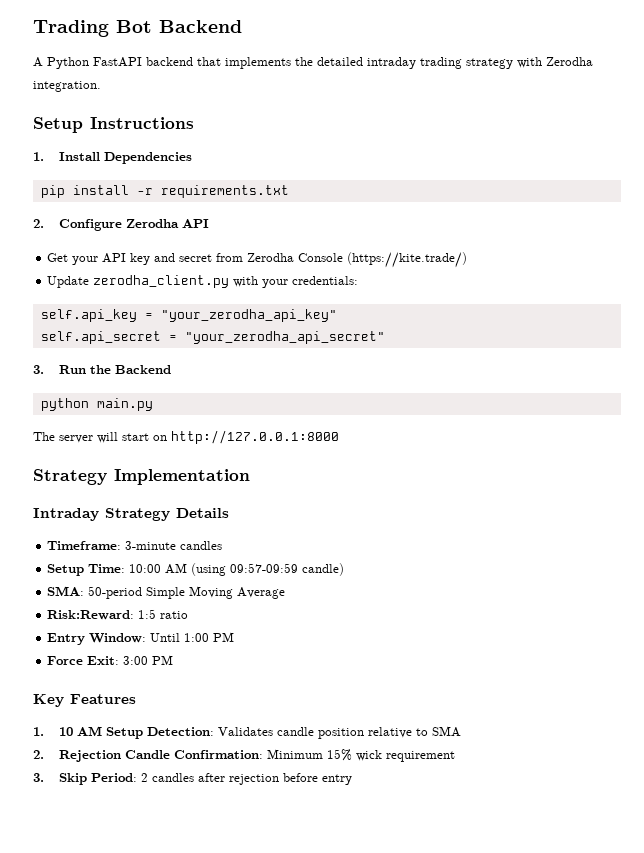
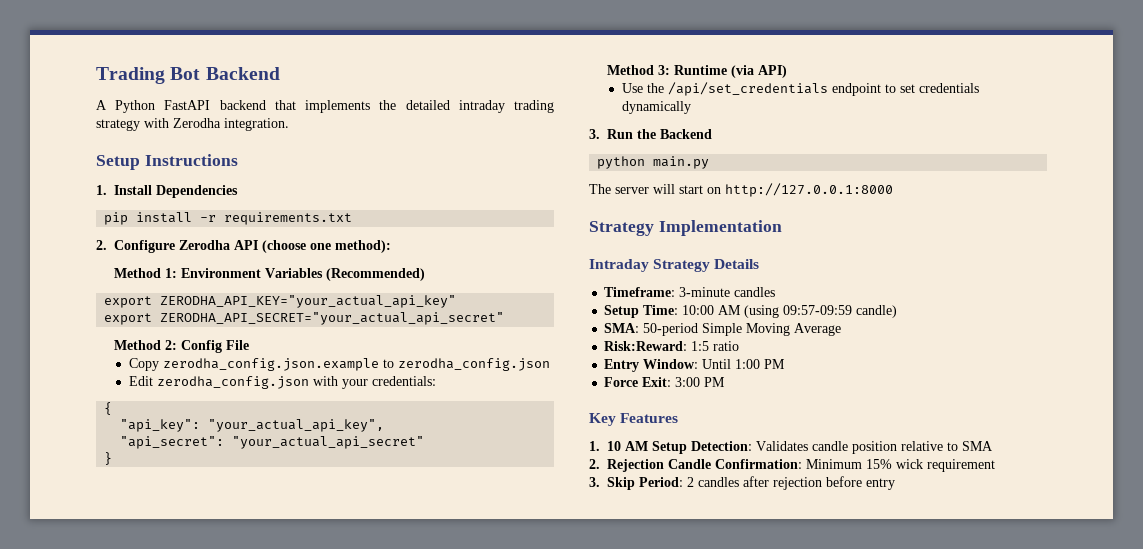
- 2. Configure Zerodha API
- Get your API key and secret from Zerodha Console (https://kite.trade/)
- Update zerodha_client.py with your credentials:
- self.api_key = "your_zerodha_api_key"
- self.api_secret = "your_zerodha_api_secret"
+ 2. Configure Zerodha API (choose one method):
+ Method 1: Environment Variables (Recommended)
+ export ZERODHA_API_KEY="your_actual_api_key"
+ export ZERODHA_API_SECRET="your_actual_api_secret"
+ Method 2: Config File
+ Copy zerodha_config.json.example to zerodha_config.json
+ Edit zerodha_config.json with your credentials:
+ {
+ "api_key": "your_actual_api_key",
+ "api_secret": "your_actual_api_secret"
+ }
+ Method 3: Runtime (via API)
+ Use the /api/set_credentials endpoint to set credentials dynamically

